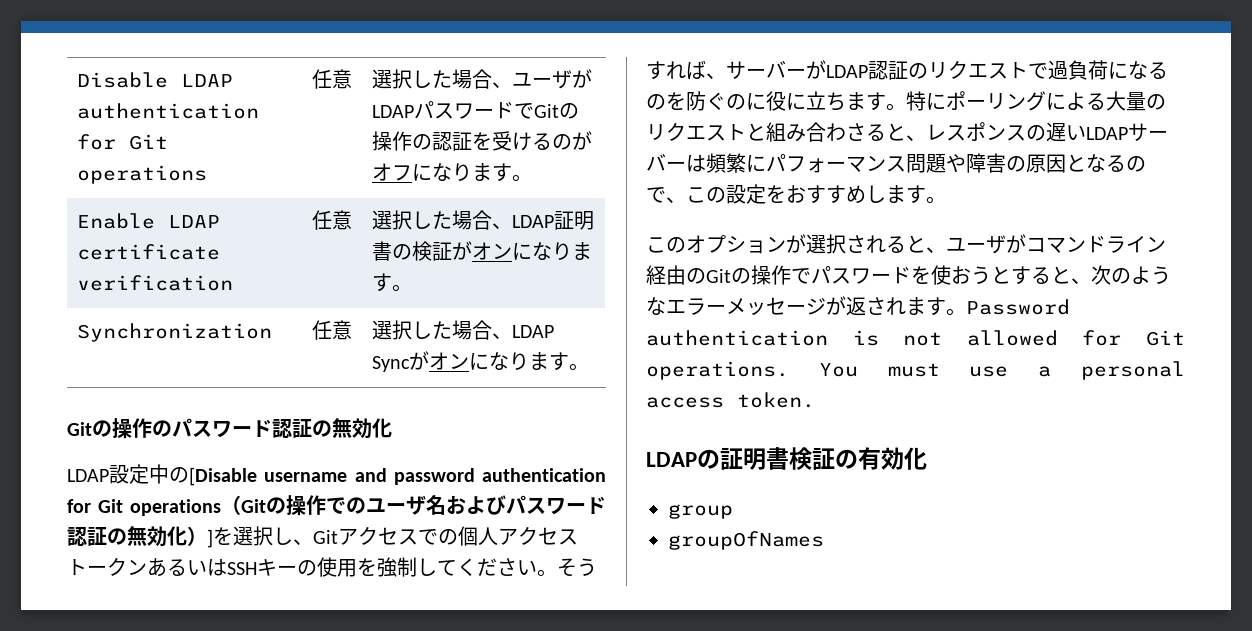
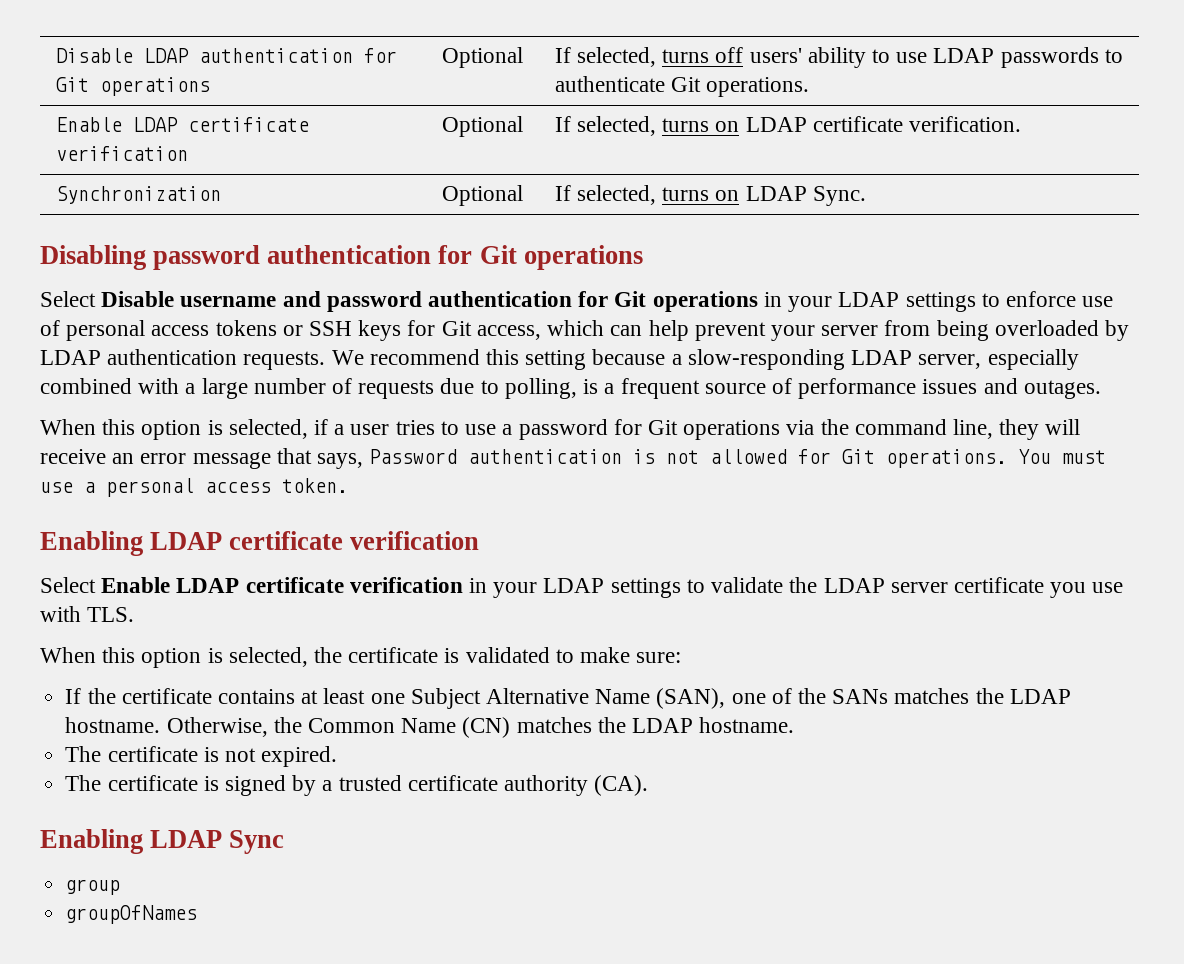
- Disable LDAP authentication for Git operations | 任意 | 選択した場合、ユーザがLDAPパスワードでGitの操作の認証を受けるのがオフになります。
- Enable LDAP certificate verification | 任意 | 選択した場合、LDAP証明書の検証がオンになります。
- Synchronization | 任意 | 選択した場合、LDAP Syncがオンになります。
- Gitの操作のパスワード認証の無効化
- LDAP設定中の[Disable username and password authentication for Git operations（Gitの操作でのユーザ名およびパスワード認証の無効化）]を選択し、Gitアクセスでの個人アクセストークンあるいはSSHキーの使用を強制してください。そうすれば、サーバーがLDAP認証のリクエストで過負荷になるのを防ぐのに役に立ちます。特にポーリングによる大量のリクエストと組み合わさると、レスポンスの遅いLDAPサーバーは頻繁にパフォーマンス問題や障害の原因となるので、この設定をおすすめします。
- このオプションが選択されると、ユーザがコマンドライン経由のGitの操作でパスワードを使おうとすると、次のようなエラーメッセージが返されます。Password authentication is not allowed for Git operations.
+ Disable LDAP authentication for Git operations | Optional | If selected, turns off users' ability to use LDAP passwords to authenticate Git operations.
+ Enable LDAP certificate verification | Optional | If selected, turns on LDAP certificate verification.
+ Synchronization | Optional | If selected, turns on LDAP Sync.
+ Disabling password authentication for Git operations
+ Select Disable username and password authentication for Git operations in your LDAP settings to enforce use of personal access tokens or SSH keys for Git access, which can help prevent your server from being overloaded by LDAP authentication requests. We recommend this setting because a slow-responding LDAP server, especially combined with a large number of requests due to polling, is a frequent source of performance issues and outages.
+ When this option is selected, if a user tries to use a password for Git operations via the command line, they will receive an error message that says, Password authentication is not allowed for Git operations.
- LDAPの証明書検証の有効化
+ Enabling LDAP certificate verification
+ Select Enable LDAP certificate verification in your LDAP settings to validate the LDAP server certificate you use with TLS.
+ When this option is selected, the certificate is validated to make sure:
+ If the certificate contains at least one Subject Alternative Name (SAN), one of the SANs matches the LDAP hostname. Otherwise, the Common Name (CN) matches the LDAP hostname.
+ The certificate is not expired.
+ The certificate is signed by a trusted certificate authority (CA).
+ Enabling LDAP Sync

